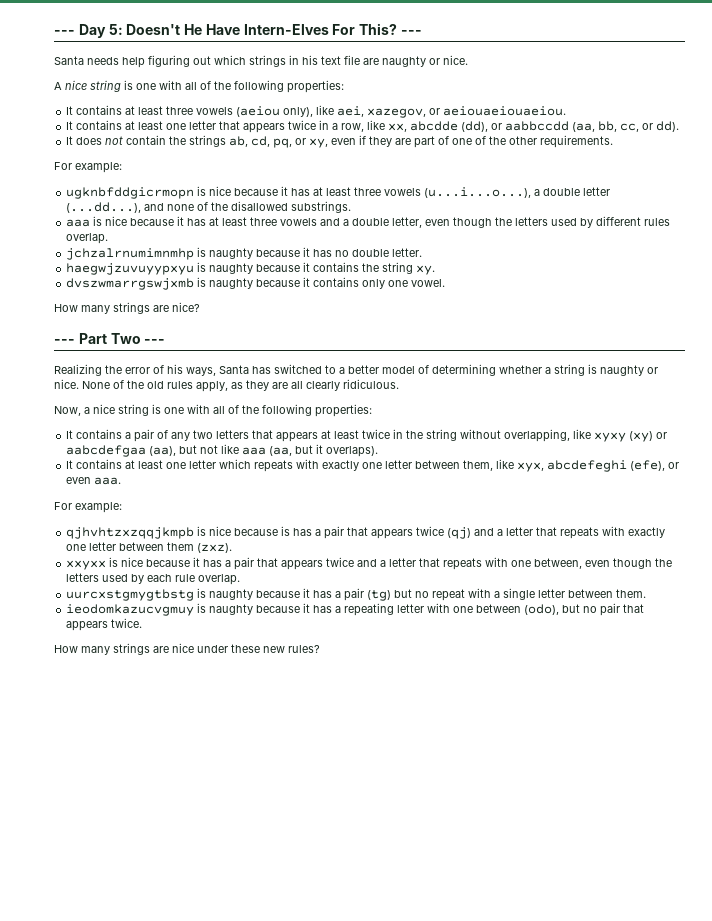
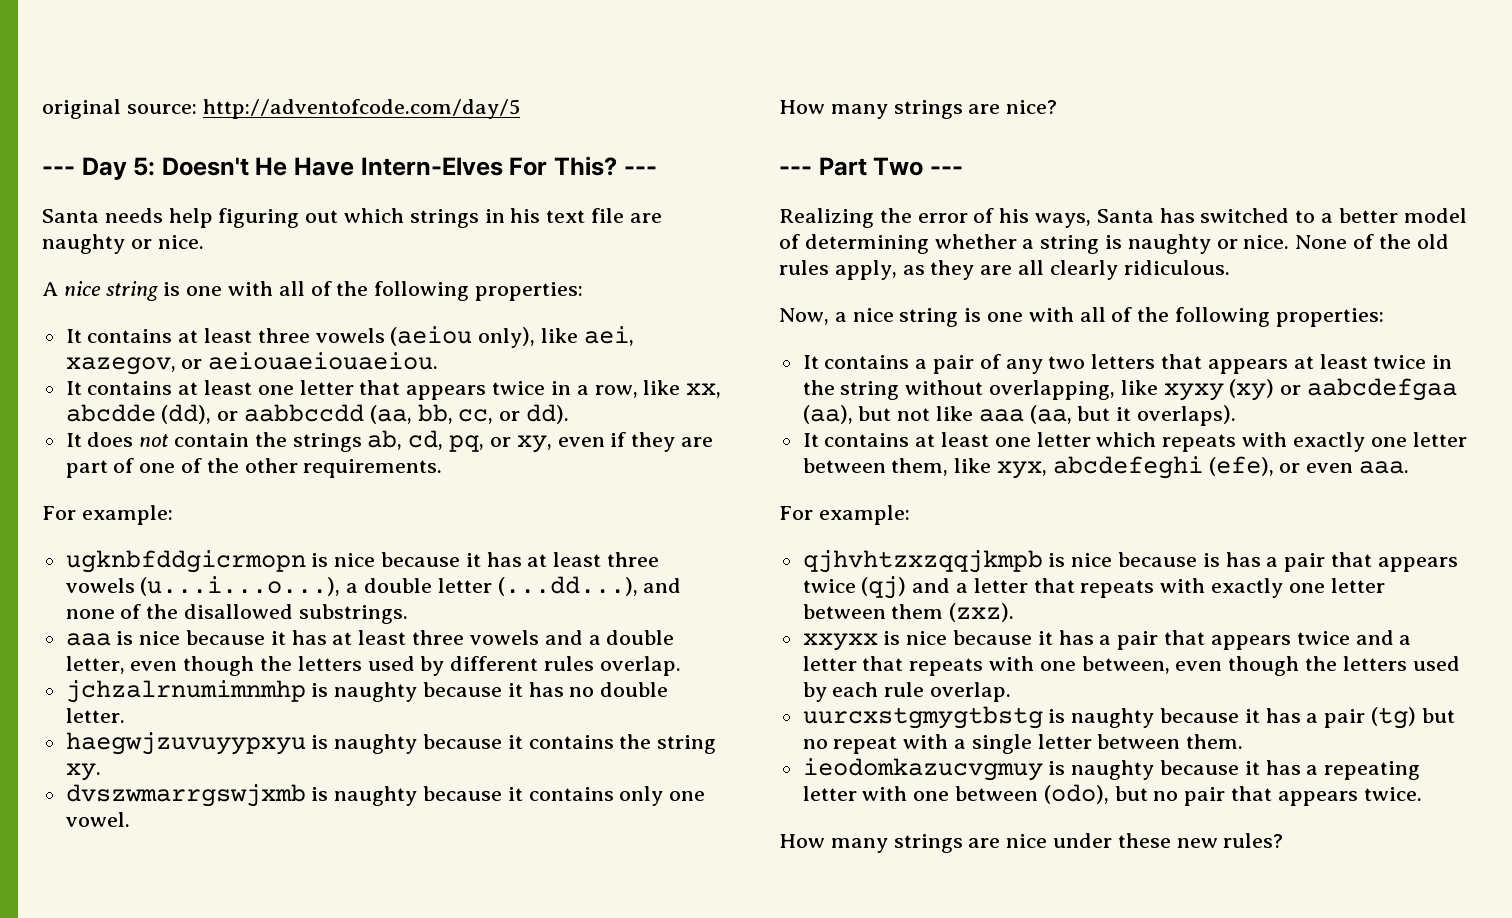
+ original source: http://adventofcode.com/day/5

